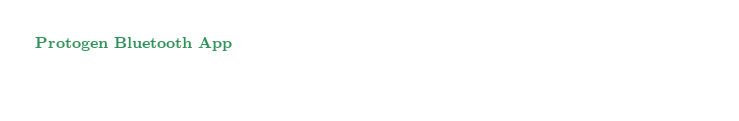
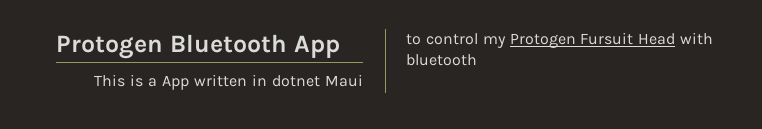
+ This is a App written in dotnet Maui to control my Protogen Fursuit Head with bluetooth

